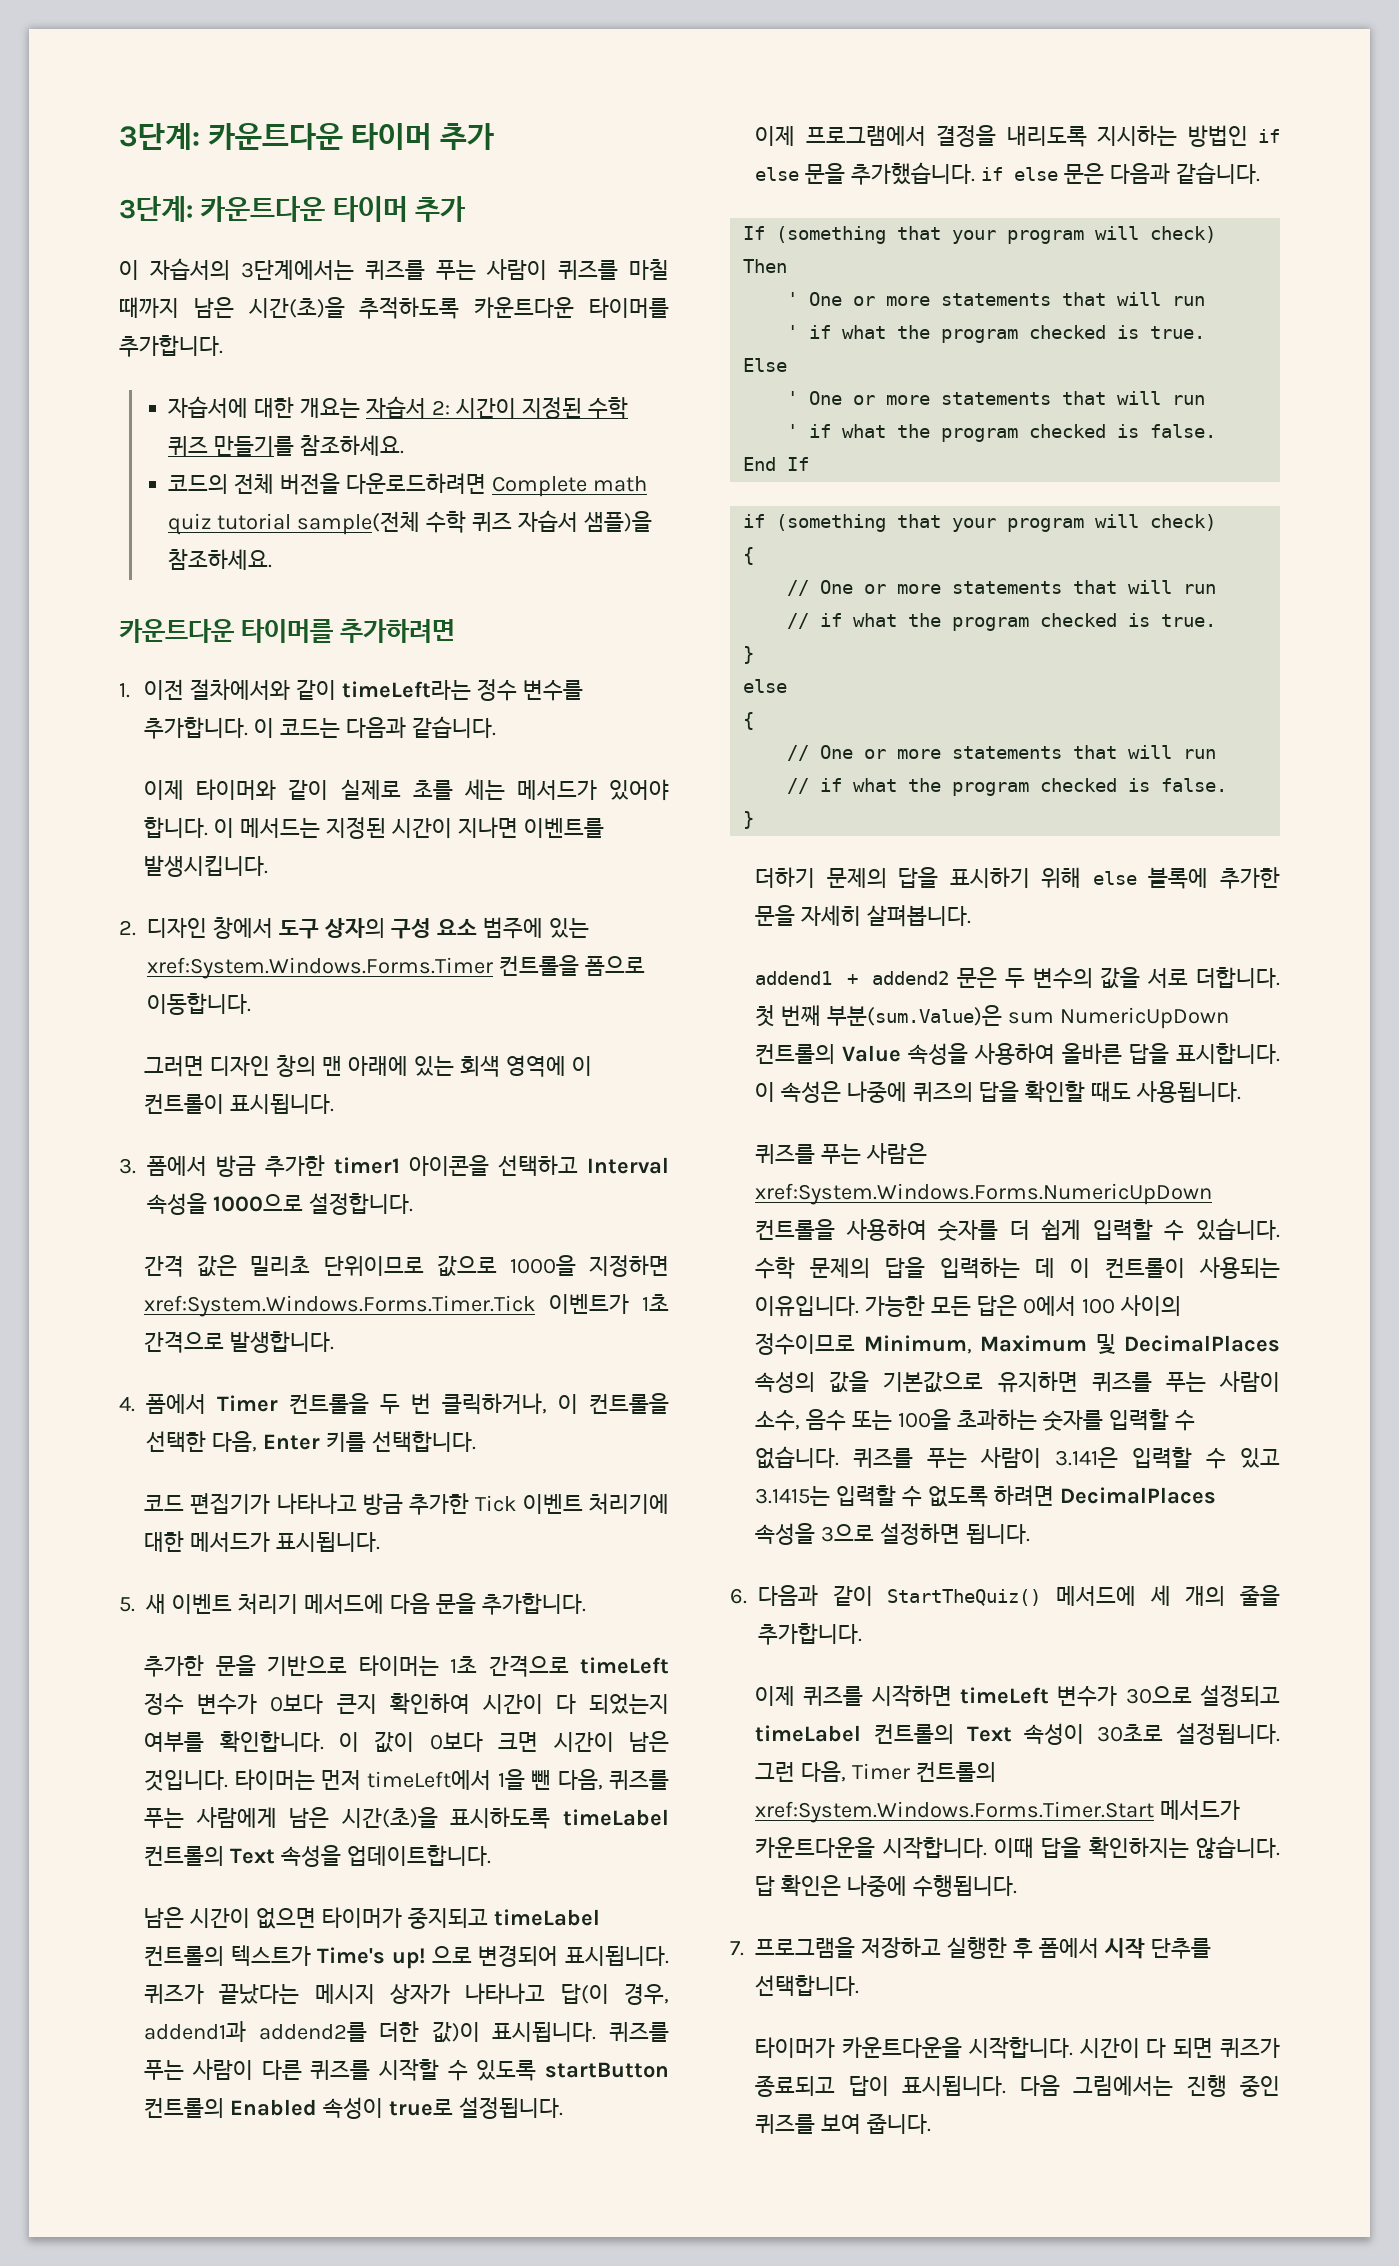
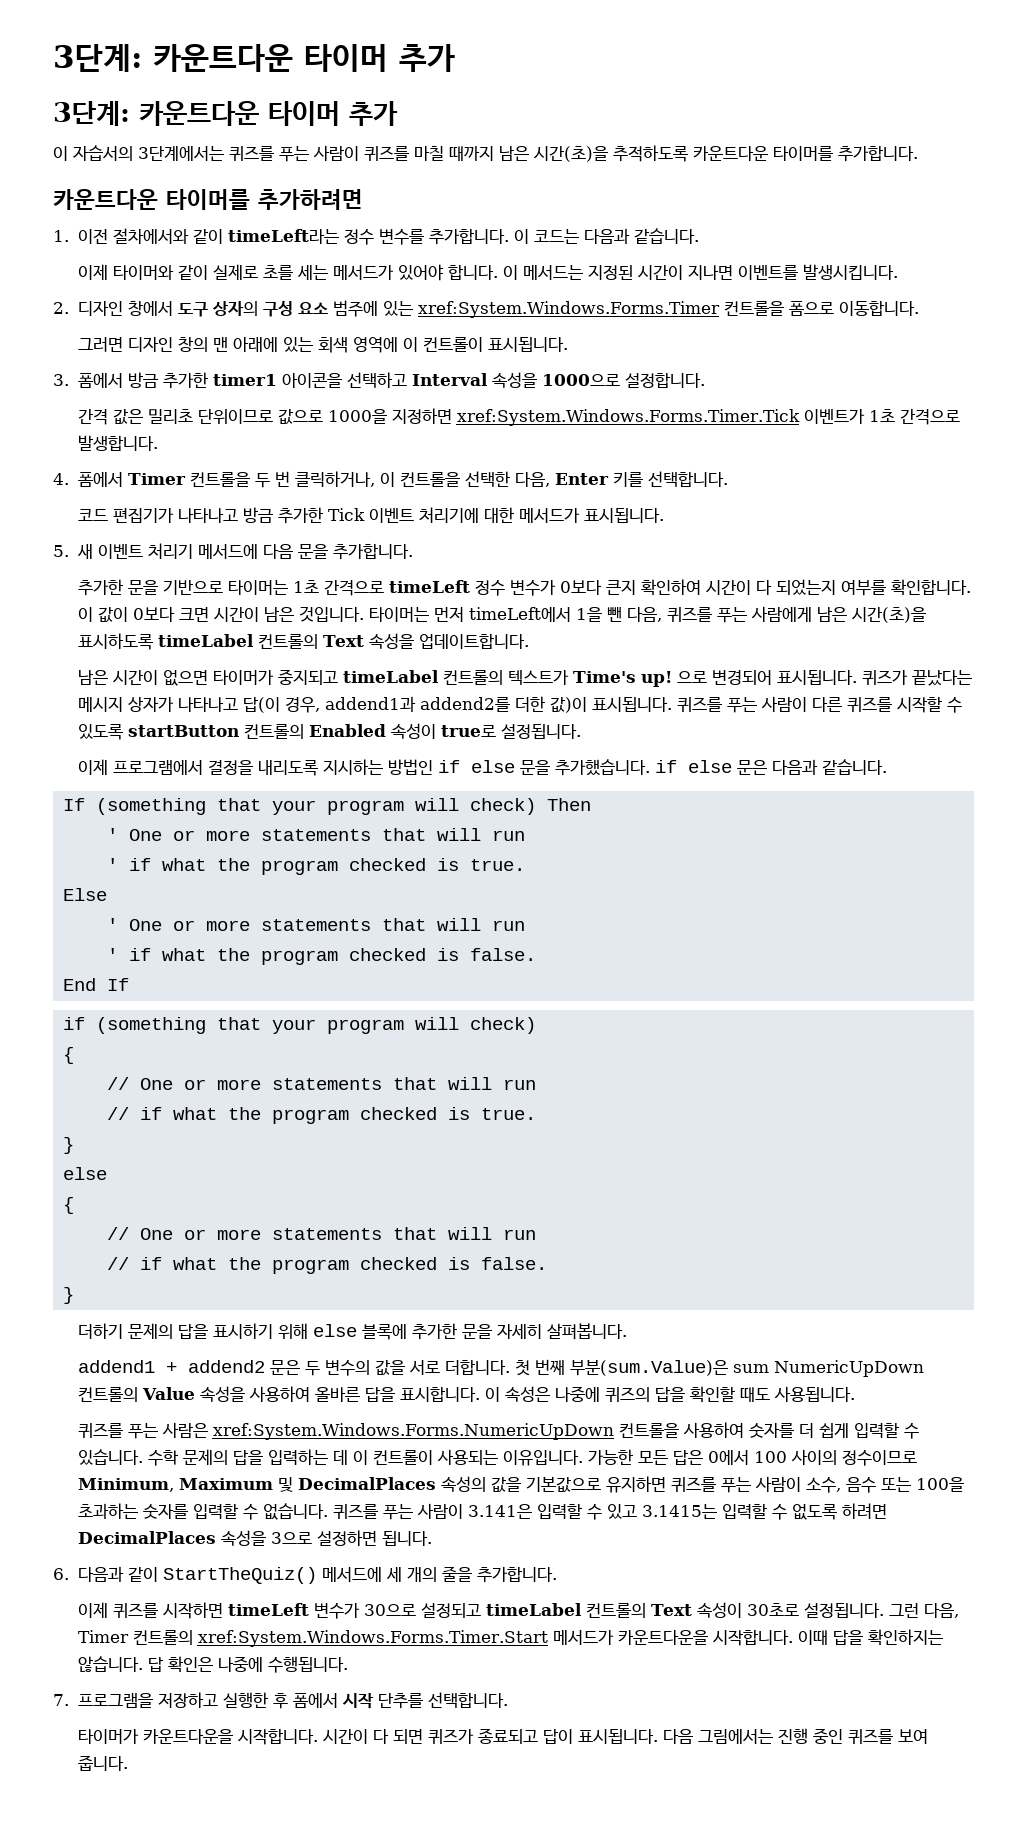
- 자습서에 대한 개요는 자습서 2: 시간이 지정된 수학 퀴즈 만들기를 참조하세요.
- 코드의 전체 버전을 다운로드하려면 Complete math quiz tutorial sample(전체 수학 퀴즈 자습서 샘플)을 참조하세요.

